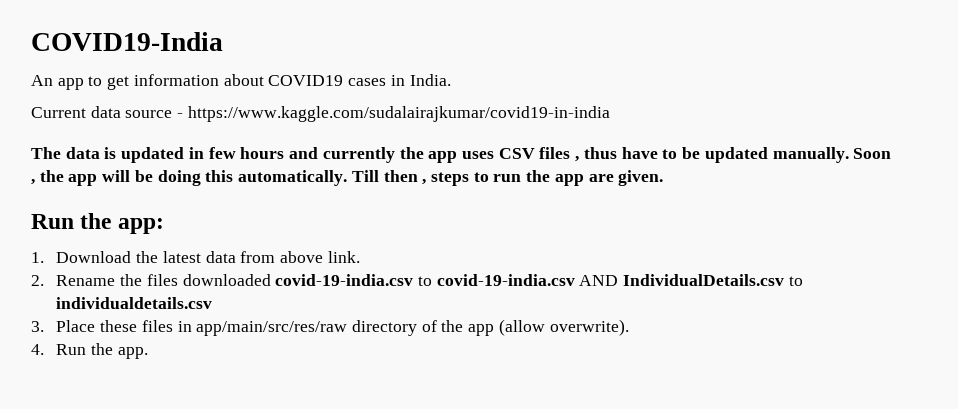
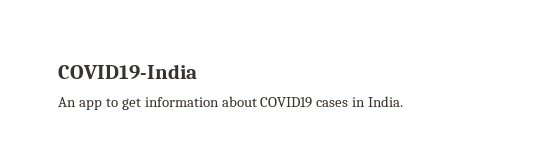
- Current data source - https://www.kaggle.com/sudalairajkumar/covid19-in-india
- The data is updated in few hours and currently the app uses CSV files , thus have to be updated manually. Soon , the app will be doing this automatically. Till then , steps to run the app are given.
- Run the app:
- 1. Download the latest data from above link.
- 2. Rename the files downloaded covid-19-india.csv to covid-19-india.csv AND IndividualDetails.csv to individualdetails.csv
- 3. Place these files in app/main/src/res/raw directory of the app (allow overwrite).
- 4. Run the app.

